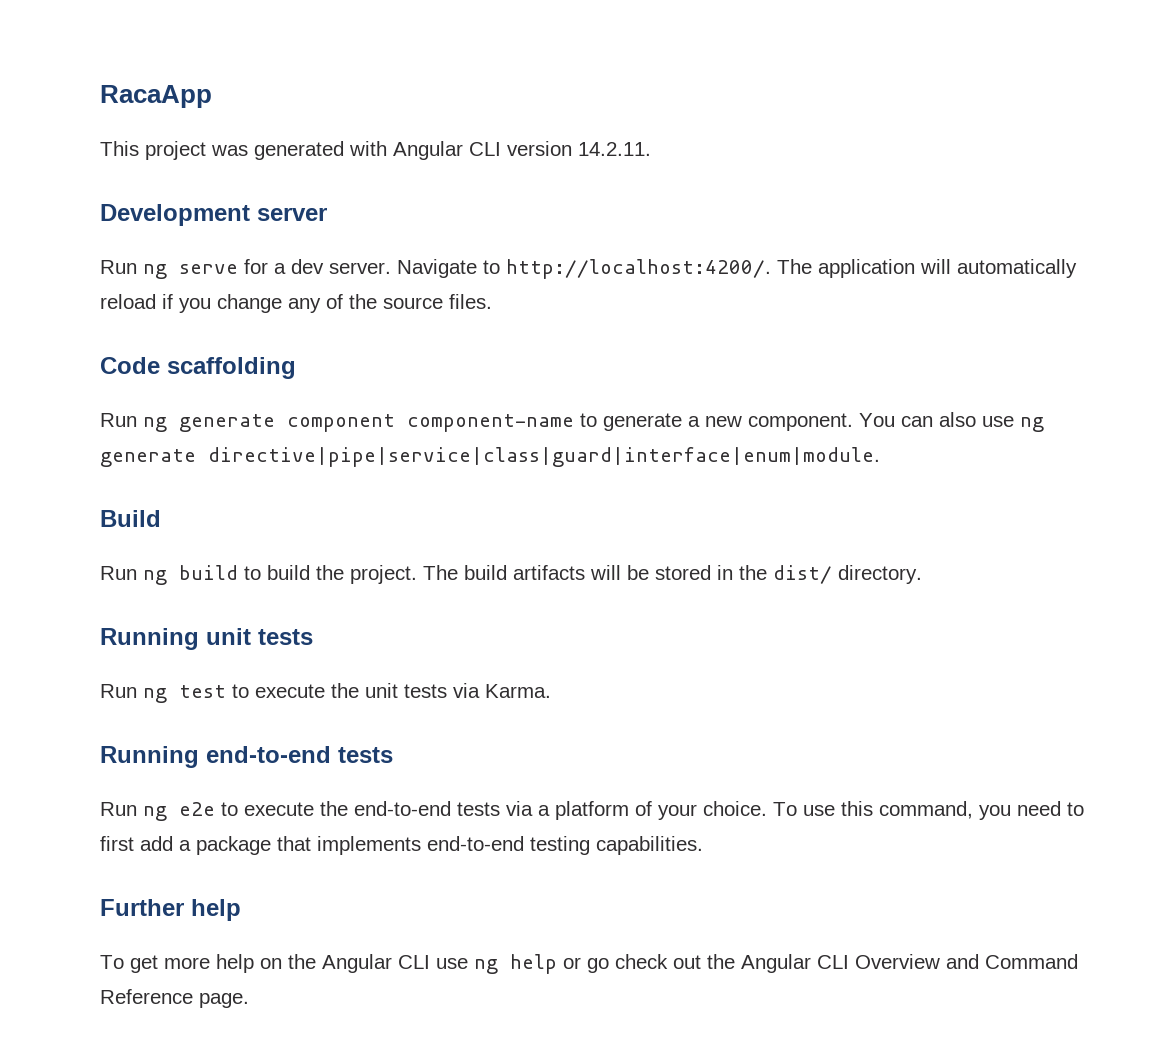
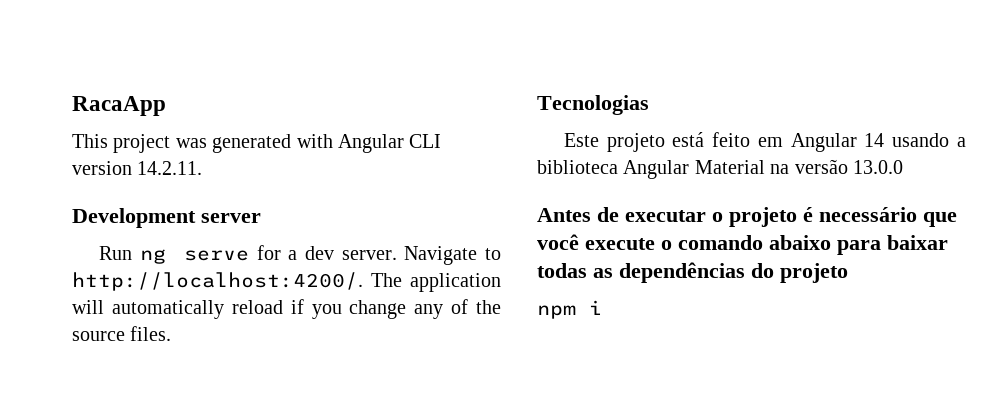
- Code scaffolding
- Run ng generate component component-name to generate a new component. You can also use ng generate directive|pipe|service|class|guard|interface|enum|module.
- Build
- Run ng build to build the project. The build artifacts will be stored in the dist/ directory.
- Running unit tests
- Run ng test to execute the unit tests via Karma.
- Running end-to-end tests
- Run ng e2e to execute the end-to-end tests via a platform of your choice. To use this command, you need to first add a package that implements end-to-end testing capabilities.
- Further help
- To get more help on the Angular CLI use ng help or go check out the Angular CLI Overview and Command Reference page.
+ Tecnologias
+ Este projeto está feito em Angular 14 usando a biblioteca Angular Material na versão 13.0.0
+ Antes de executar o projeto é necessário que você execute o comando abaixo para baixar todas as dependências do projeto
+ npm i

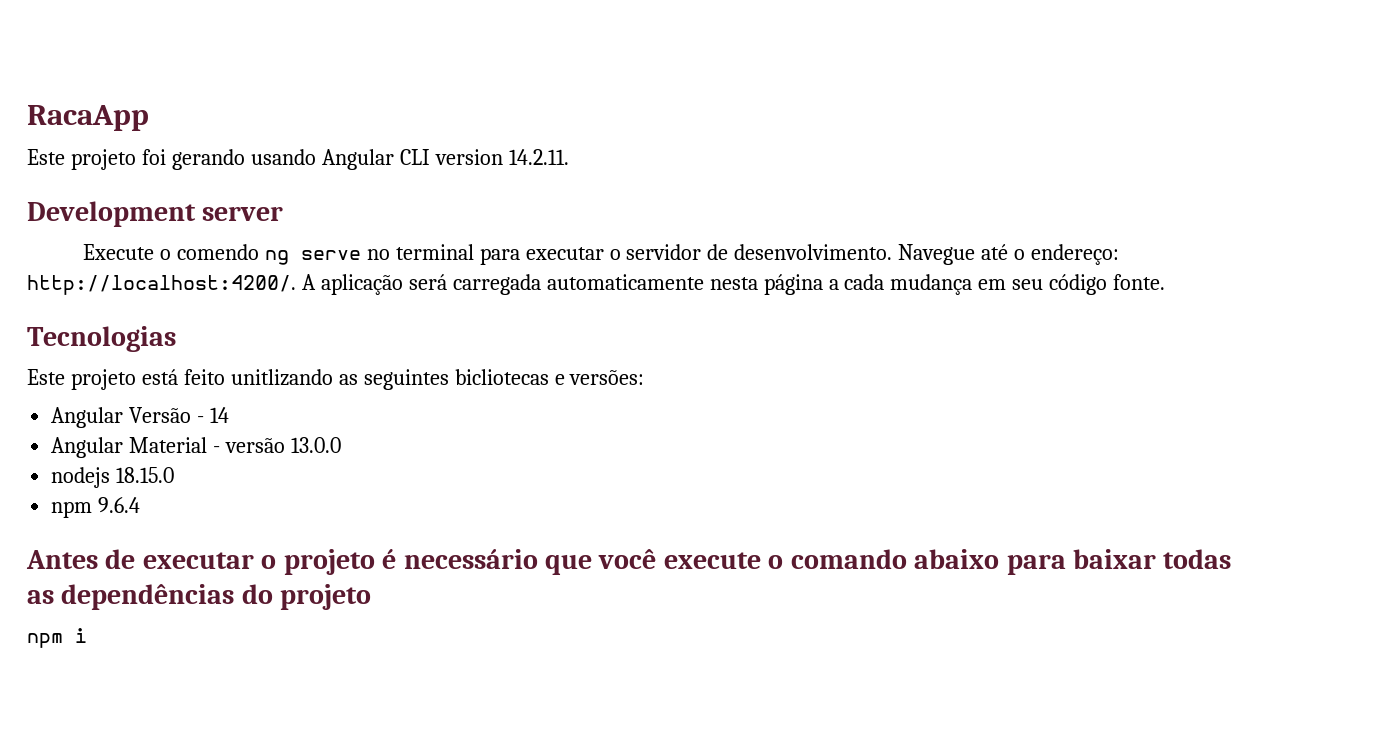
- This project was generated with Angular CLI version 14.2.11.
+ Este projeto foi gerando usando Angular CLI version 14.2.11.
- Run ng serve for a dev server. Navigate to http://localhost:4200/. The application will automatically reload if you change any of the source files.
+ Execute o comendo ng serve no terminal para executar o servidor de desenvolvimento. Navegue até o endereço: http://localhost:4200/. A aplicação será carregada automaticamente nesta página a cada mudança em seu código fonte.
- Este projeto está feito em Angular 14 usando a biblioteca Angular Material na versão 13.0.0
+ Este projeto está feito unitlizando as seguintes bicliotecas e versões:
+ Angular Versão - 14
+ Angular Material - versão 13.0.0
+ nodejs 18.15.0
+ npm 9.6.4

